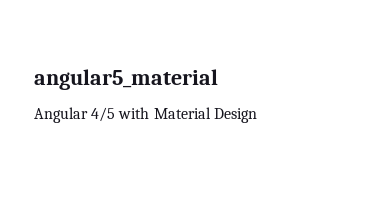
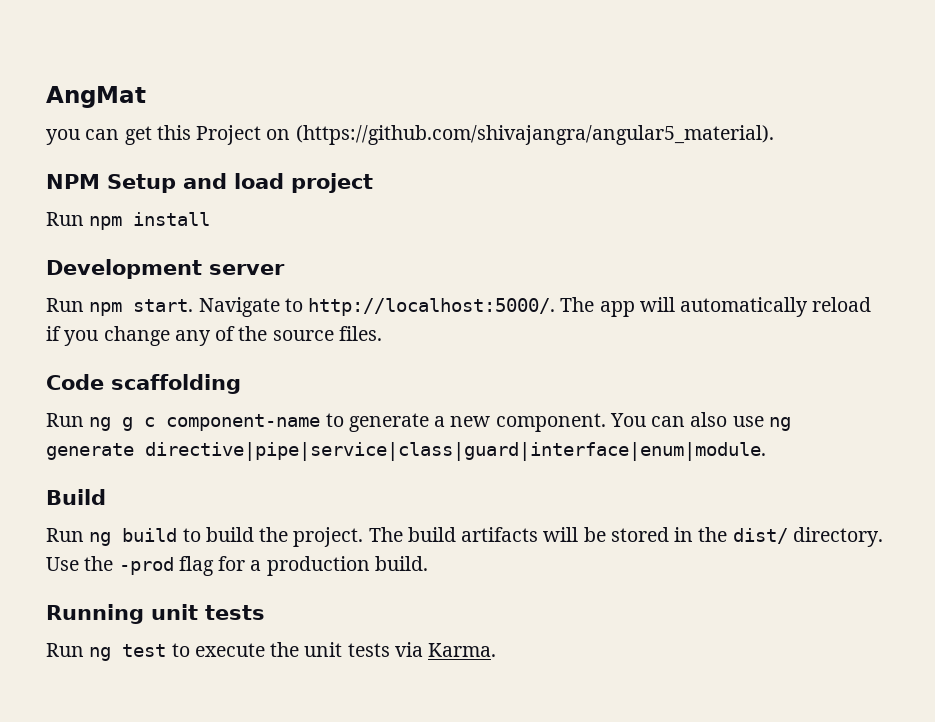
- angular5_material
- Angular 4/5 with Material Design
+ AngMat
+ you can get this Project on (https://github.com/shivajangra/angular5_material).
+ NPM Setup and load project
+ Run npm install
+ Development server
+ Run npm start. Navigate to http://localhost:5000/. The app will automatically reload if you change any of the source files.
+ Code scaffolding
+ Run ng g c component-name to generate a new component. You can also use ng generate directive|pipe|service|class|guard|interface|enum|module.
+ Build
+ Run ng build to build the project. The build artifacts will be stored in the dist/ directory. Use the -prod flag for a production build.
+ Running unit tests
+ Run ng test to execute the unit tests via Karma.

